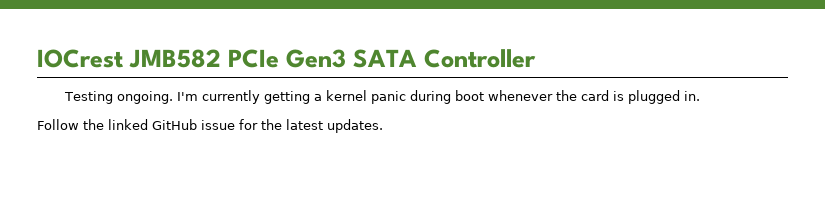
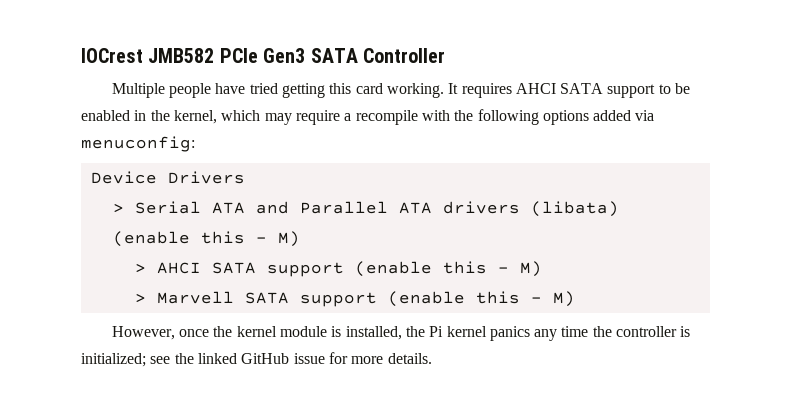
- Testing ongoing. I'm currently getting a kernel panic during boot whenever the card is plugged in.
- Follow the linked GitHub issue for the latest updates.
+ Multiple people have tried getting this card working. It requires AHCI SATA support to be enabled in the kernel, which may require a recompile with the following options added via menuconfig:
+ Device Drivers
+ > Serial ATA and Parallel ATA drivers (libata) (enable this - M)
+ > AHCI SATA support (enable this - M)
+ > Marvell SATA support (enable this - M)
+ However, once the kernel module is installed, the Pi kernel panics any time the controller is initialized; see the linked GitHub issue for more details.

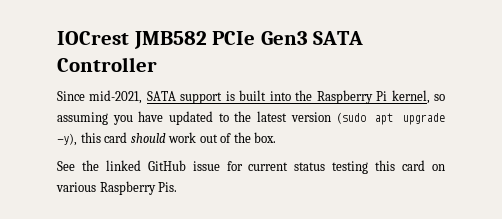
- Multiple people have tried getting this card working. It requires AHCI SATA support to be enabled in the kernel, which may require a recompile with the following options added via menuconfig:
- Device Drivers
- > Serial ATA and Parallel ATA drivers (libata) (enable this - M)
- > AHCI SATA support (enable this - M)
- > Marvell SATA support (enable this - M)
- However, once the kernel module is installed, the Pi kernel panics any time the controller is initialized; see the linked GitHub issue for more details.
+ Since mid-2021, SATA support is built into the Raspberry Pi kernel, so assuming you have updated to the latest version (sudo apt upgrade -y), this card should work out of the box.
+ See the linked GitHub issue for current status testing this card on various Raspberry Pis.

